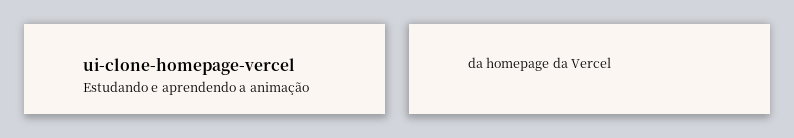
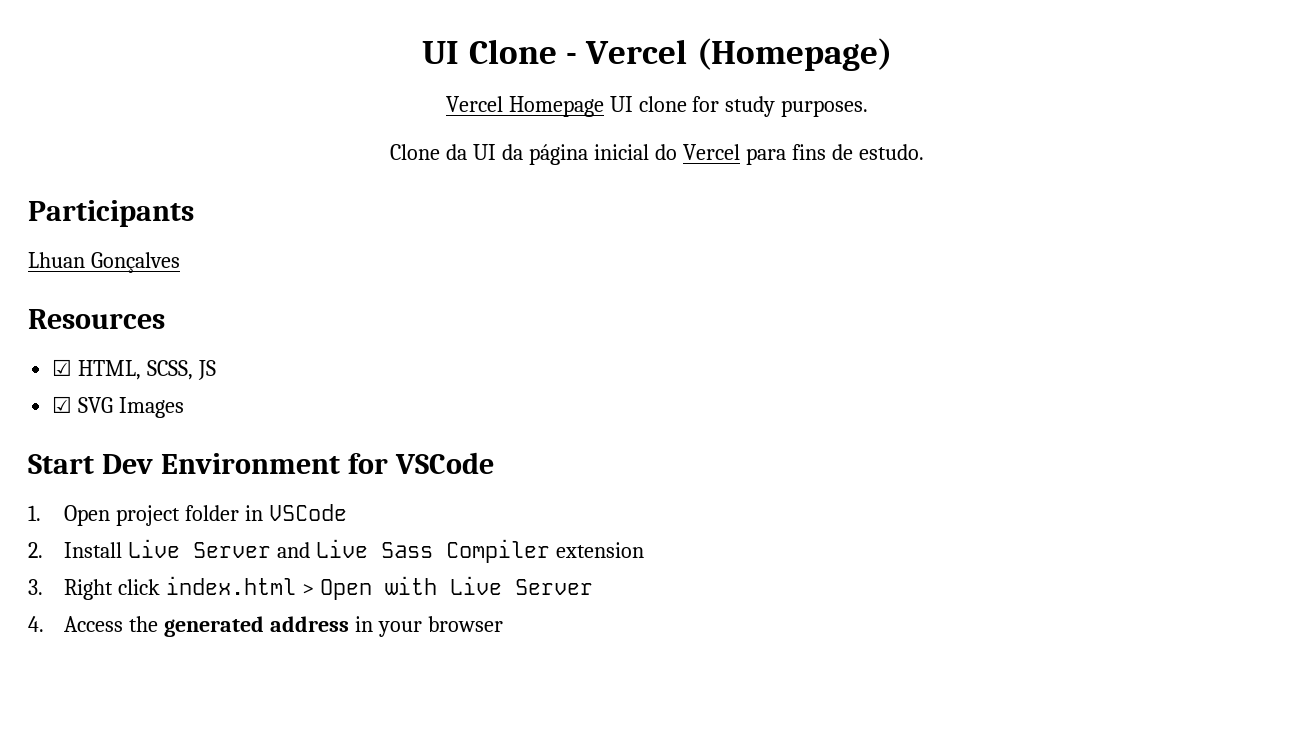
- ui-clone-homepage-vercel
- Estudando e aprendendo a animação da homepage da Vercel
+ UI Clone - Vercel (Homepage)
+ Vercel Homepage UI clone for study purposes.
+ Clone da UI da página inicial do Vercel para fins de estudo.
+ Participants
+ Lhuan Gonçalves
+ Resources
+ ☑ HTML, SCSS, JS
+ ☑ SVG Images
+ Start Dev Environment for VSCode
+ 1. Open project folder in VSCode
+ 2. Install Live Server and Live Sass Compiler extension
+ 3. Right click index.html > Open with Live Server
+ 4. Access the generated address in your browser

